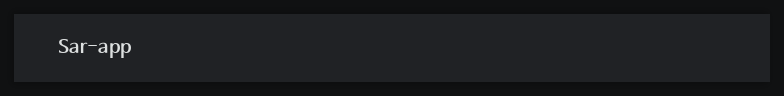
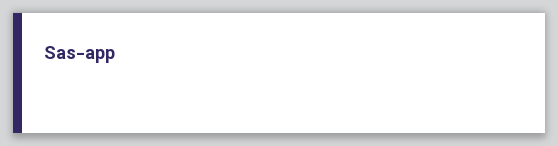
- Sar-app
+ Sas-app

